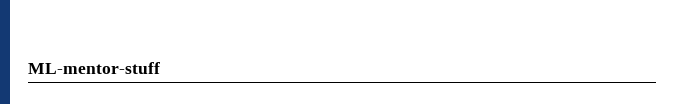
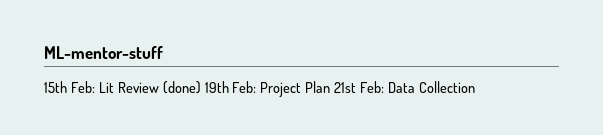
+ 15th Feb: Lit Review (done) 19th Feb: Project Plan 21st Feb: Data Collection

